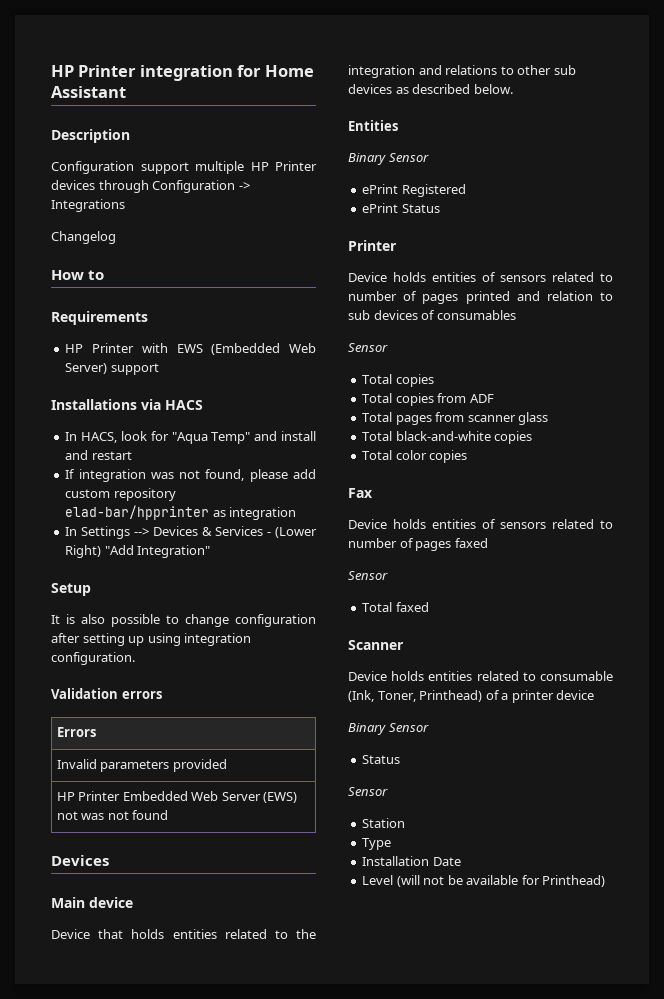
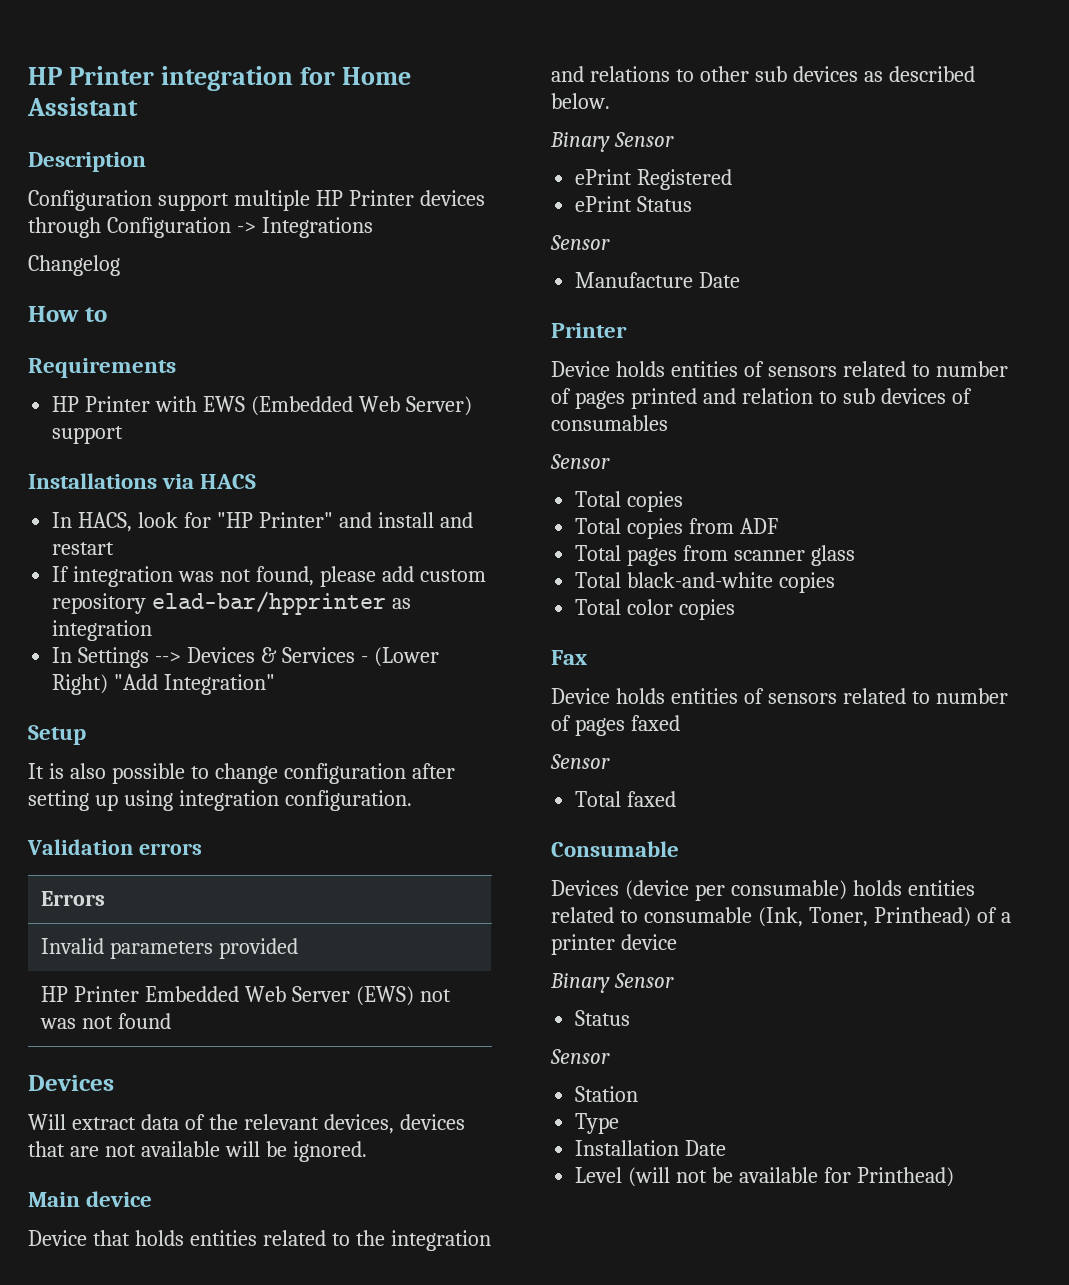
- In HACS, look for "Aqua Temp" and install and restart
+ In HACS, look for "HP Printer" and install and restart
+ Will extract data of the relevant devices, devices that are not available will be ignored.
- Entities
  ePrint Status
+ Sensor
+ Manufacture Date
- Scanner
- Device holds entities related to consumable (Ink, Toner, Printhead) of a printer device
+ Consumable
+ Devices (device per consumable) holds entities related to consumable (Ink, Toner, Printhead) of a printer device

